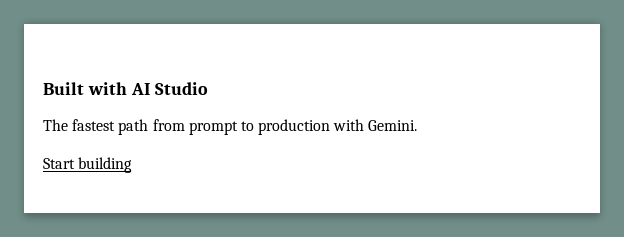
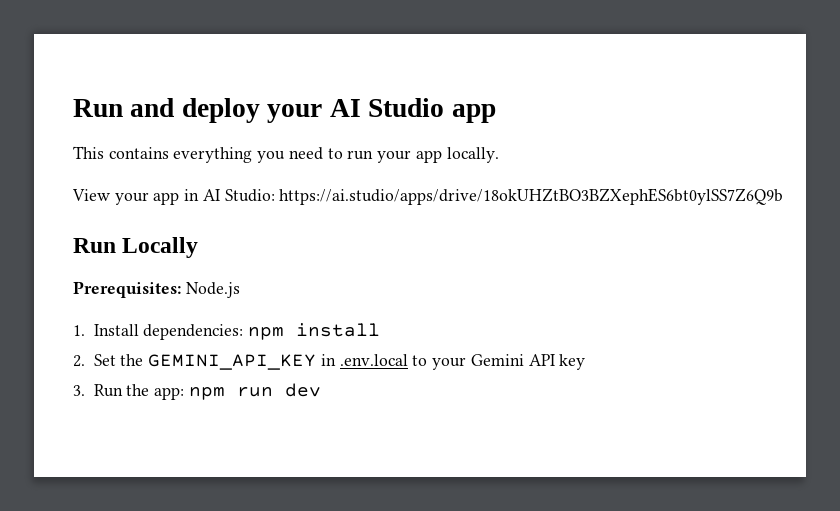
- Built with AI Studio
- The fastest path from prompt to production with Gemini.
- Start building
+ Run and deploy your AI Studio app
+ This contains everything you need to run your app locally.
+ View your app in AI Studio: https://ai.studio/apps/drive/18okUHZtBO3BZXephES6bt0ylSS7Z6Q9b
+ Run Locally
+ Prerequisites: Node.js
+ 1. Install dependencies: npm install
+ 2. Set the GEMINI_API_KEY in .env.local to your Gemini API key
+ 3. Run the app: npm run dev

